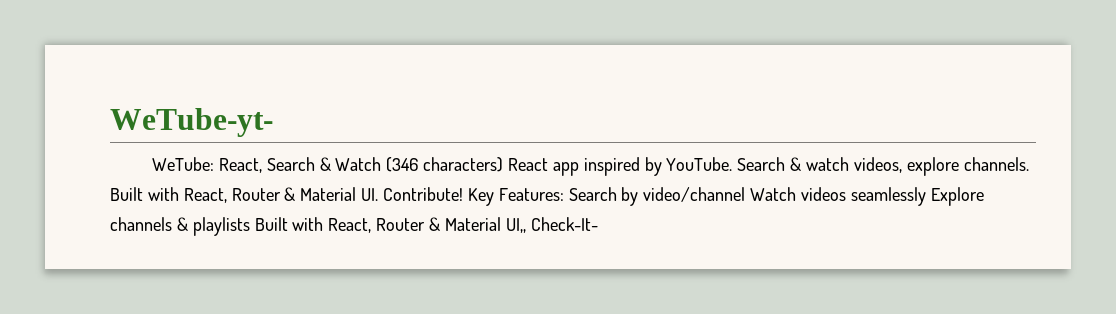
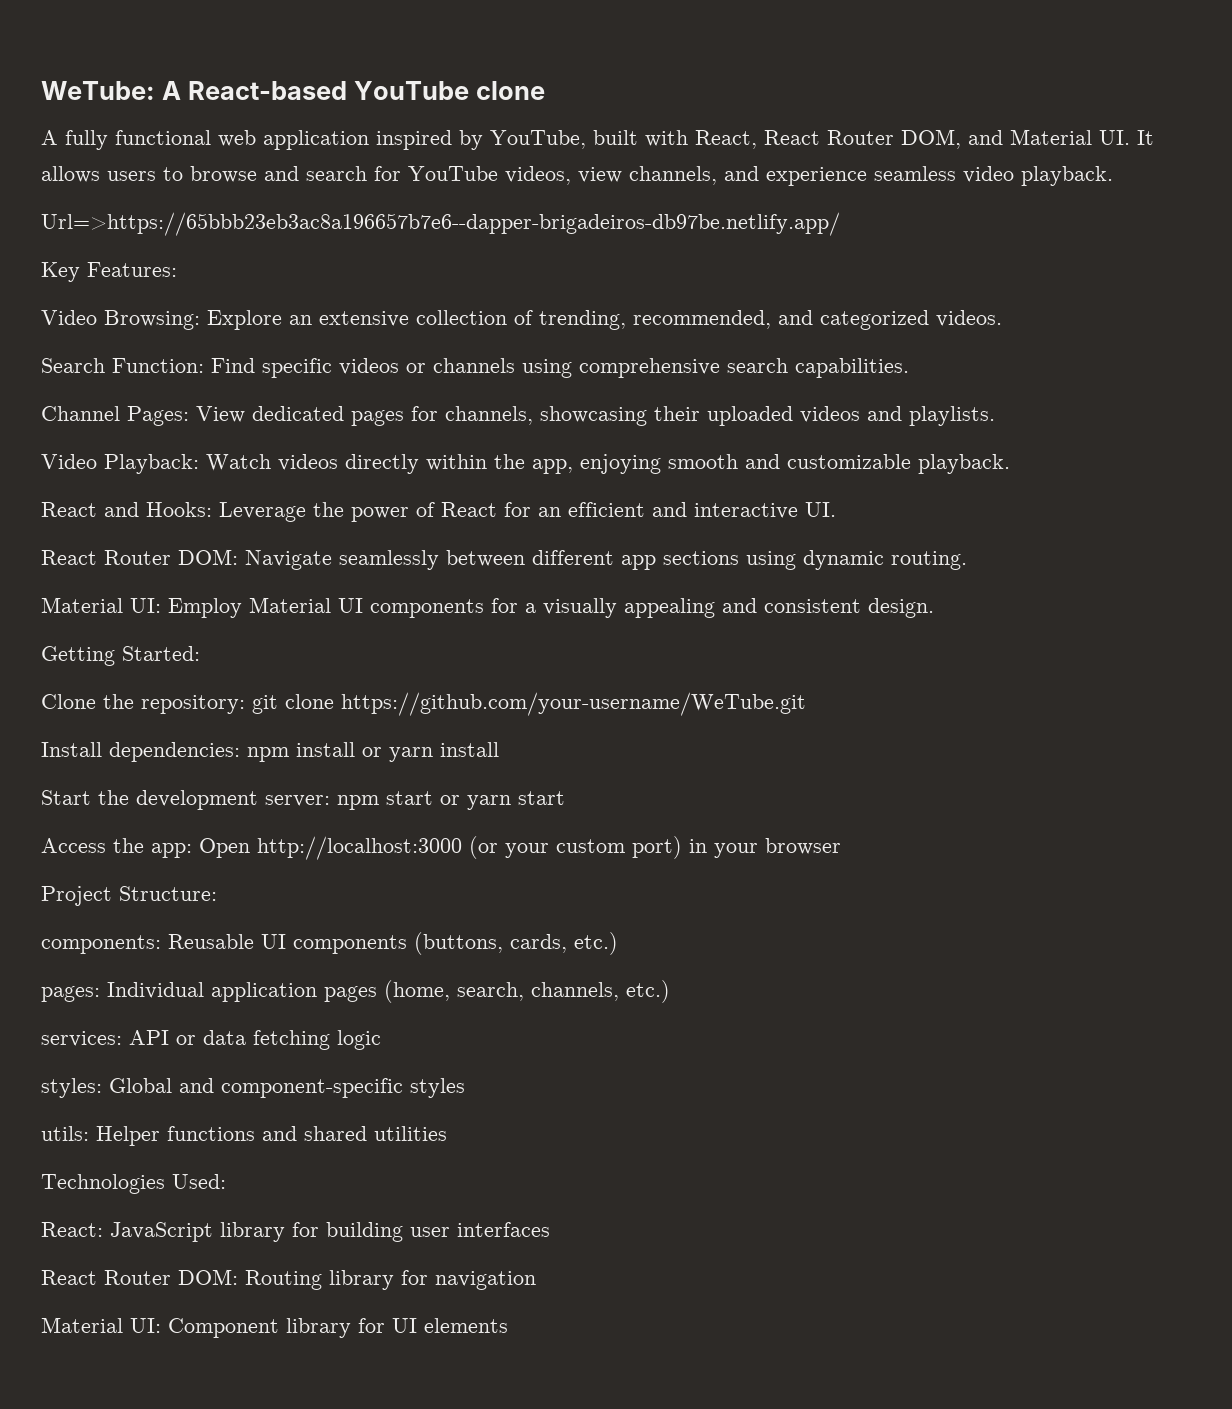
- WeTube-yt-
- WeTube: React, Search & Watch (346 characters) React app inspired by YouTube. Search & watch videos, explore channels. Built with React, Router & Material UI. Contribute! Key Features: Search by video/channel Watch videos seamlessly Explore channels & playlists Built with React, Router & Material UI,, Check-It-
+ WeTube: A React-based YouTube clone
+ A fully functional web application inspired by YouTube, built with React, React Router DOM, and Material UI. It allows users to browse and search for YouTube videos, view channels, and experience seamless video playback.
+ Url=>https://65bbb23eb3ac8a196657b7e6--dapper-brigadeiros-db97be.netlify.app/
+ Key Features:
+ Video Browsing: Explore an extensive collection of trending, recommended, and categorized videos.
+ Search Function: Find specific videos or channels using comprehensive search capabilities.
+ Channel Pages: View dedicated pages for channels, showcasing their uploaded videos and playlists.
+ Video Playback: Watch videos directly within the app, enjoying smooth and customizable playback.
+ React and Hooks: Leverage the power of React for an efficient and interactive UI.
+ React Router DOM: Navigate seamlessly between different app sections using dynamic routing.
+ Material UI: Employ Material UI components for a visually appealing and consistent design.
+ Getting Started:
+ Clone the repository: git clone https://github.com/your-username/WeTube.git
+ Install dependencies: npm install or yarn install
+ Start the development server: npm start or yarn start
+ Access the app: Open http://localhost:3000 (or your custom port) in your browser
+ Project Structure:
+ components: Reusable UI components (buttons, cards, etc.)
+ pages: Individual application pages (home, search, channels, etc.)
+ services: API or data fetching logic
+ styles: Global and component-specific styles
+ utils: Helper functions and shared utilities
+ Technologies Used:
+ React: JavaScript library for building user interfaces
+ React Router DOM: Routing library for navigation
+ Material UI: Component library for UI elements

